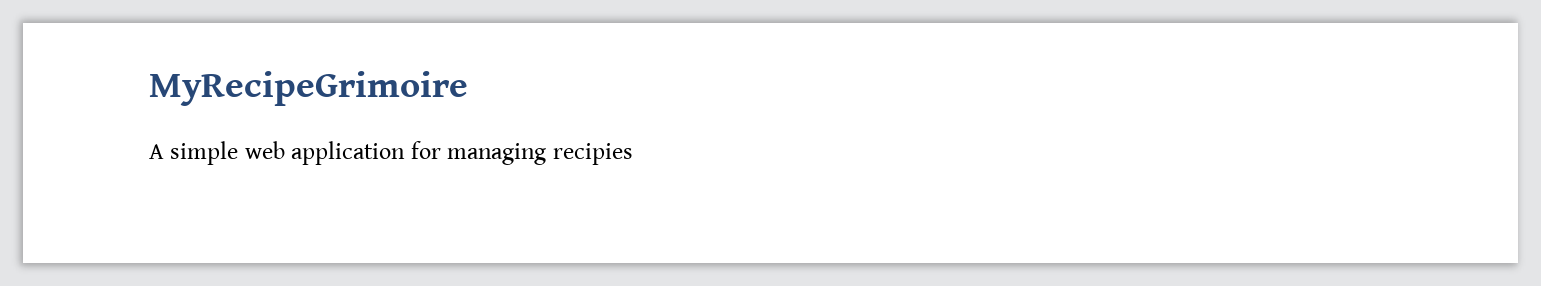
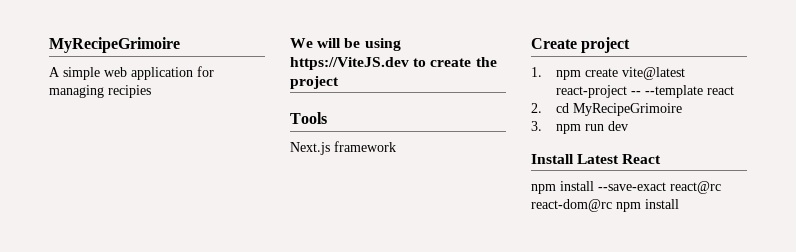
+ We will be using https://ViteJS.dev to create the project
+ Tools
+ Next.js framework
+ Create project
+ 1. npm create vite@latest react-project -- --template react
+ 2. cd MyRecipeGrimoire
+ 3. npm run dev
+ Install Latest React
+ npm install --save-exact react@rc react-dom@rc npm install

